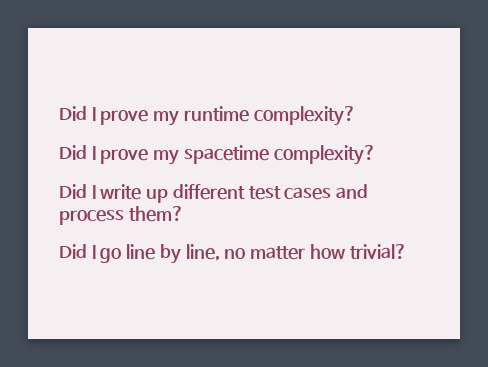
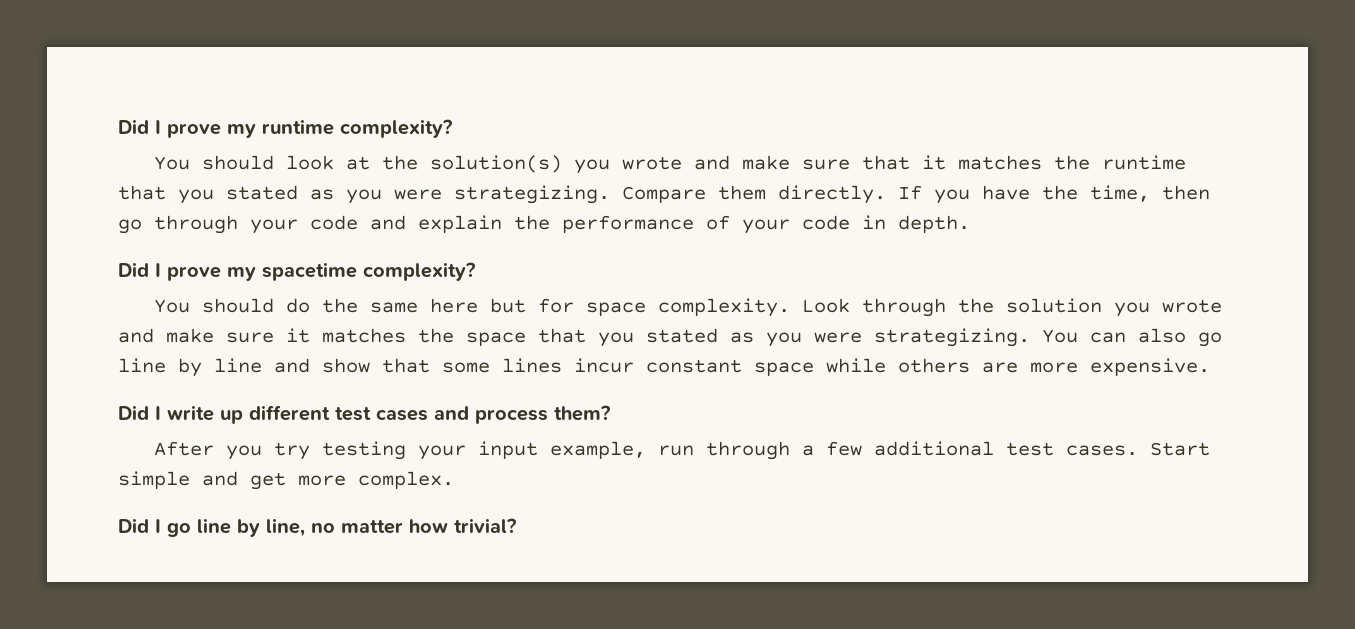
+ You should look at the solution(s) you wrote and make sure that it matches the runtime that you stated as you were strategizing. Compare them directly. If you have the time, then go through your code and explain the performance of your code in depth.
+ You should do the same here but for space complexity. Look through the solution you wrote and make sure it matches the space that you stated as you were strategizing. You can also go line by line and show that some lines incur constant space while others are more expensive.
+ After you try testing your input example, run through a few additional test cases. Start simple and get more complex.

